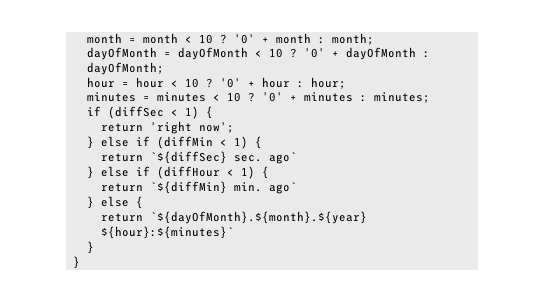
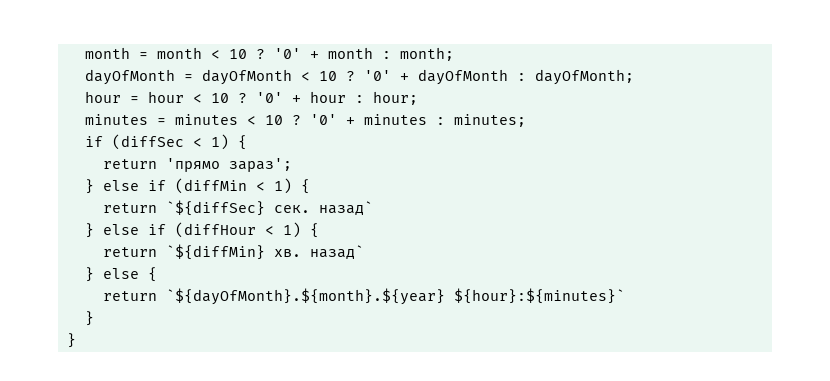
- return 'right now';
+ return 'прямо зараз';
- return `${diffSec} sec. ago`
+ return `${diffSec} сек. назад`
- return `${diffMin} min. ago`
+ return `${diffMin} хв. назад`

